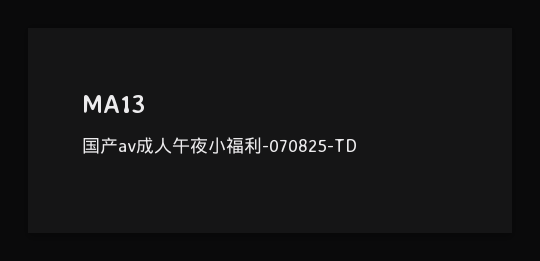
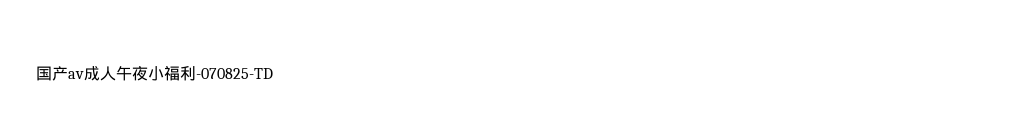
- MA13

